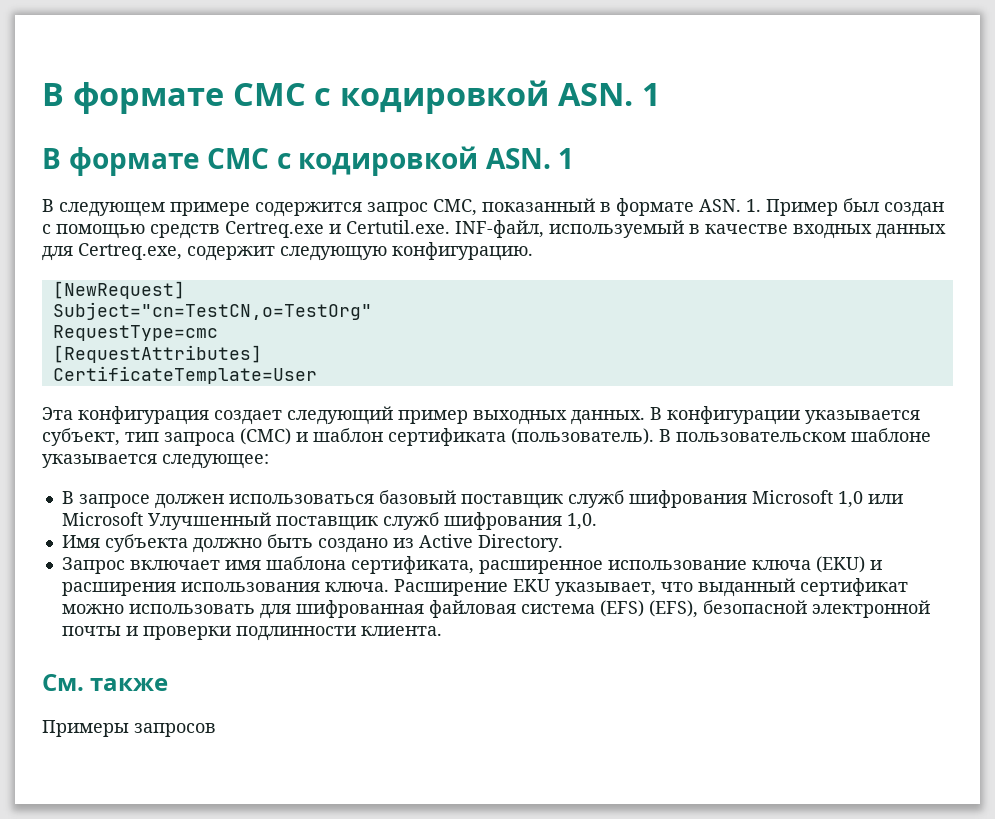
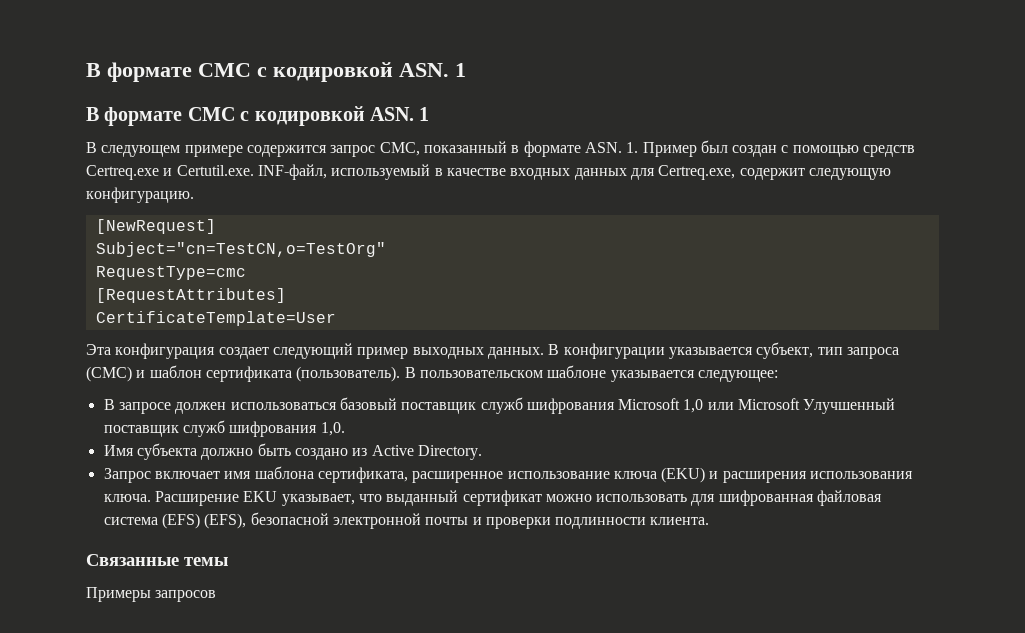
- См. также
+ Связанные темы

